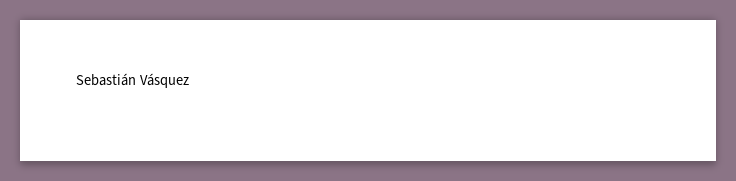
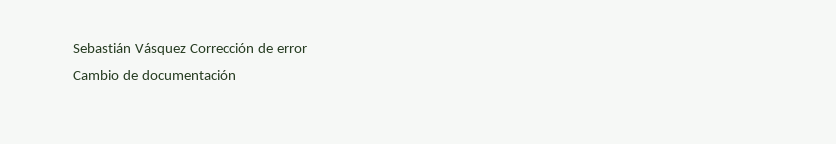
- Sebastián Vásquez
+ Sebastián Vásquez Corrección de error
+ Cambio de documentación

